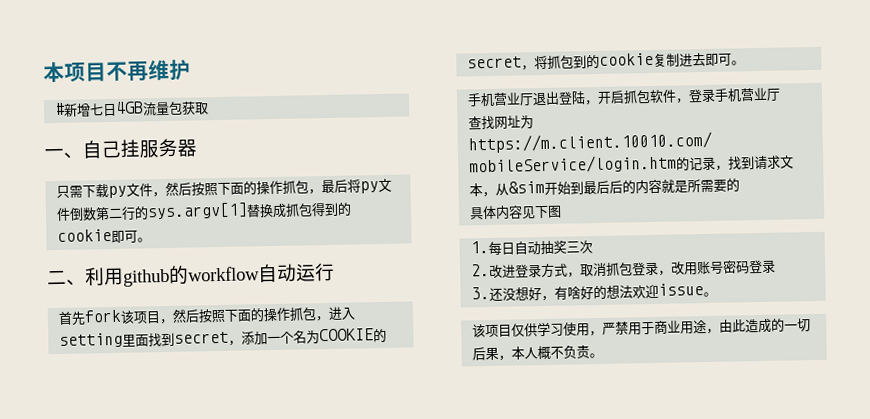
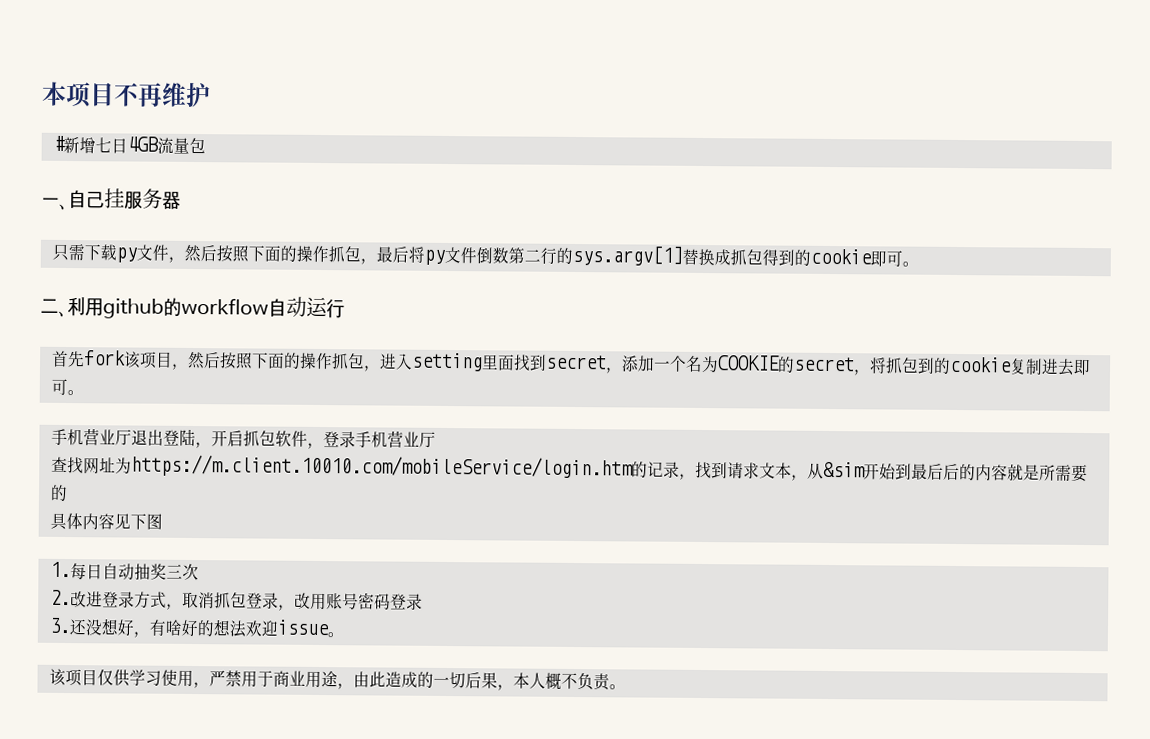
- #新增七日4GB流量包获取
+ #新增七日4GB流量包

